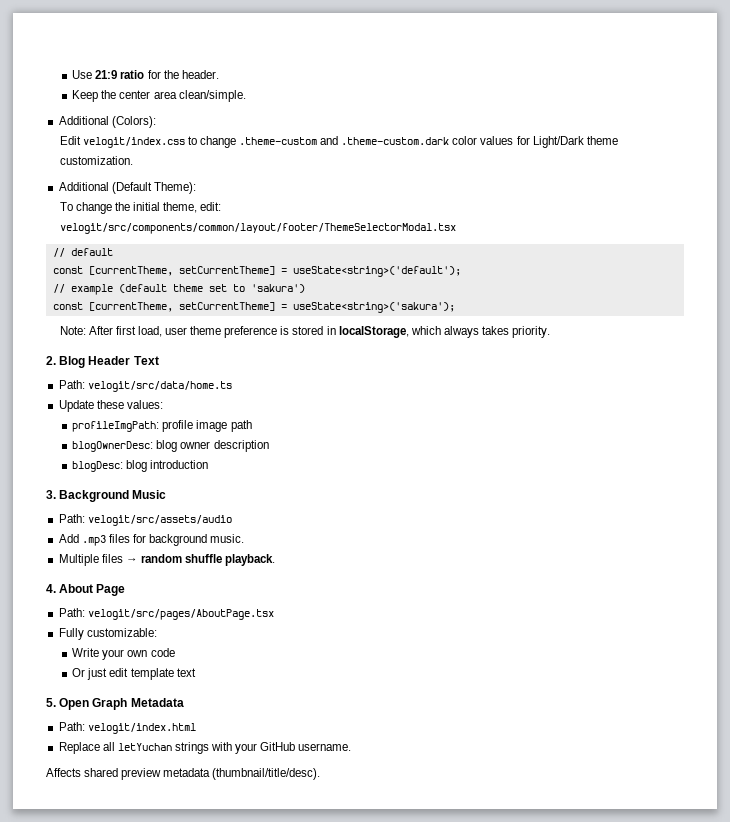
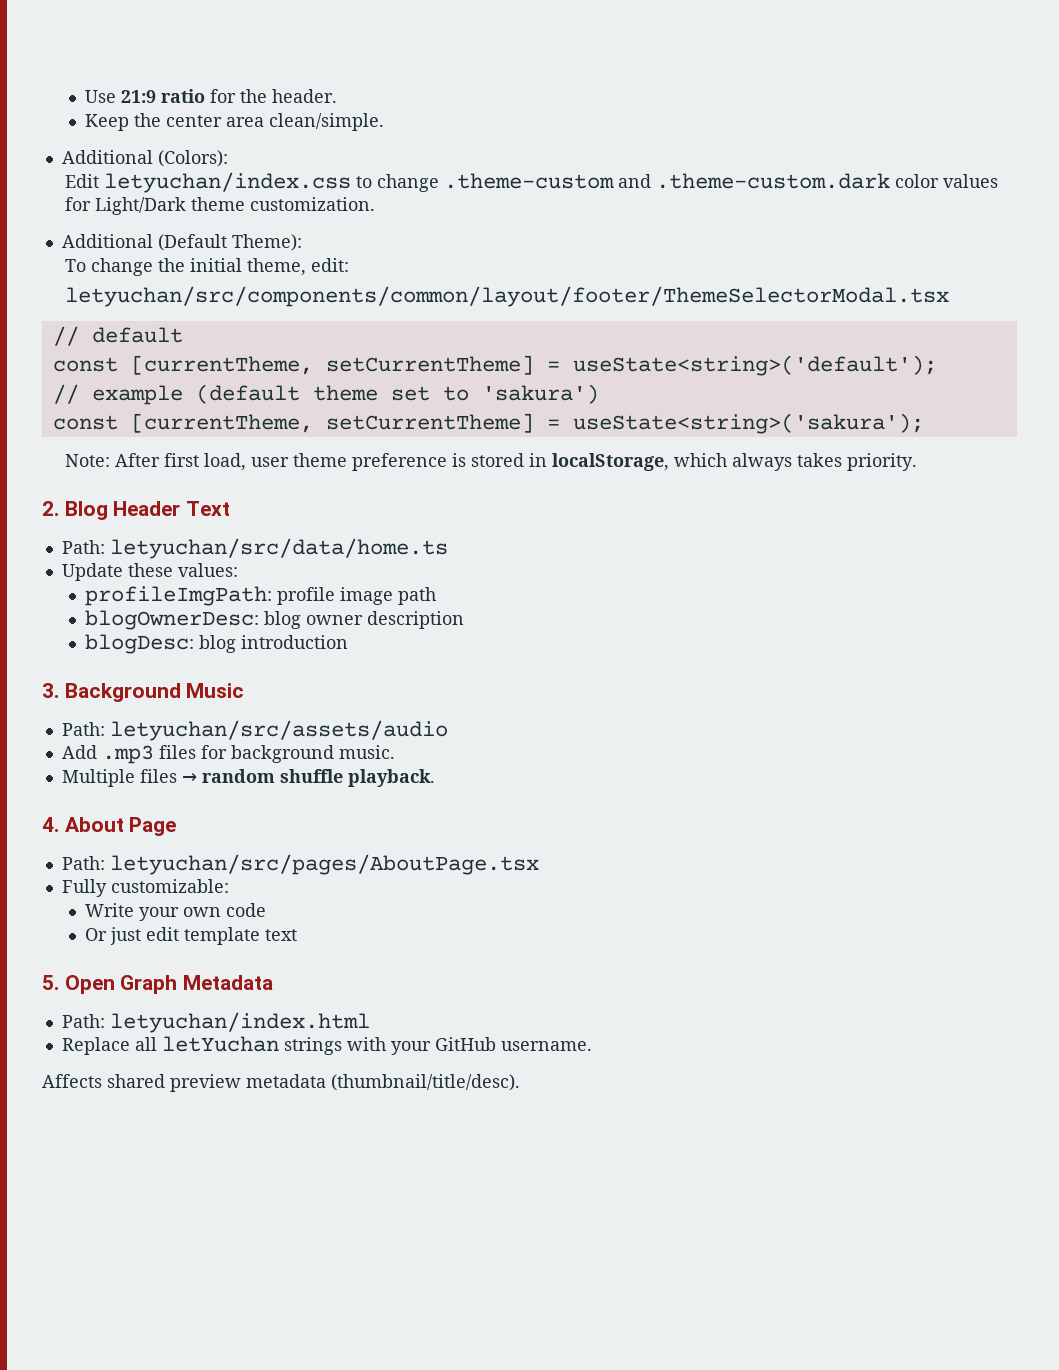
- Edit velogit/index.css to change .theme-custom and .theme-custom.dark color values for Light/Dark theme customization.
+ Edit letyuchan/index.css to change .theme-custom and .theme-custom.dark color values for Light/Dark theme customization.
- velogit/src/components/common/layout/footer/ThemeSelectorModal.tsx
+ letyuchan/src/components/common/layout/footer/ThemeSelectorModal.tsx
- Path: velogit/src/data/home.ts
+ Path: letyuchan/src/data/home.ts
- Path: velogit/src/assets/audio
+ Path: letyuchan/src/assets/audio
- Path: velogit/src/pages/AboutPage.tsx
+ Path: letyuchan/src/pages/AboutPage.tsx
- Path: velogit/index.html
+ Path: letyuchan/index.html

